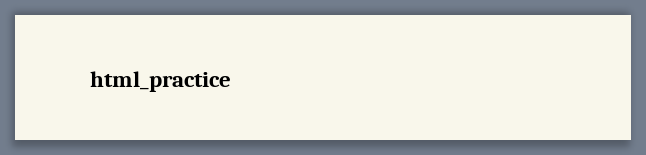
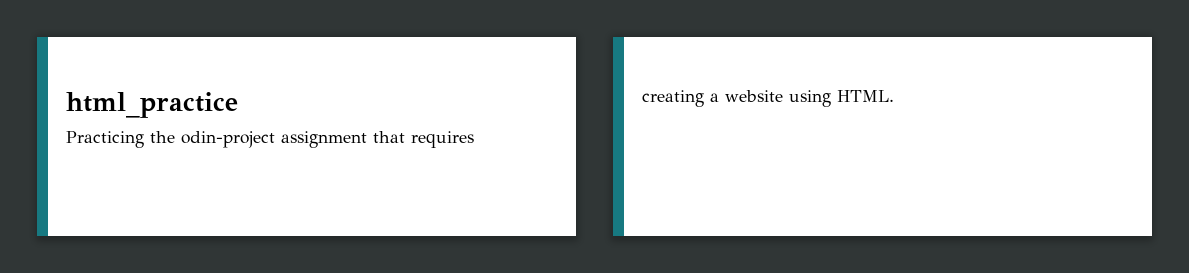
+ Practicing the odin-project assignment that requires creating a website using HTML.

